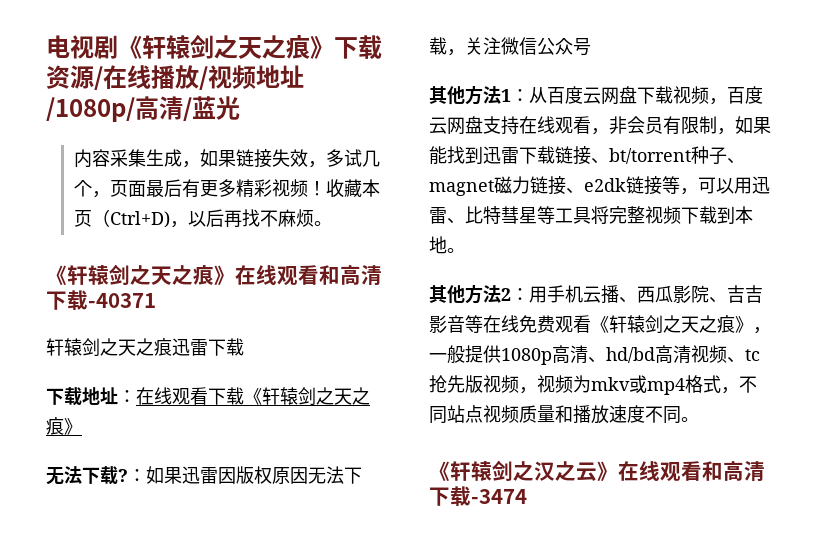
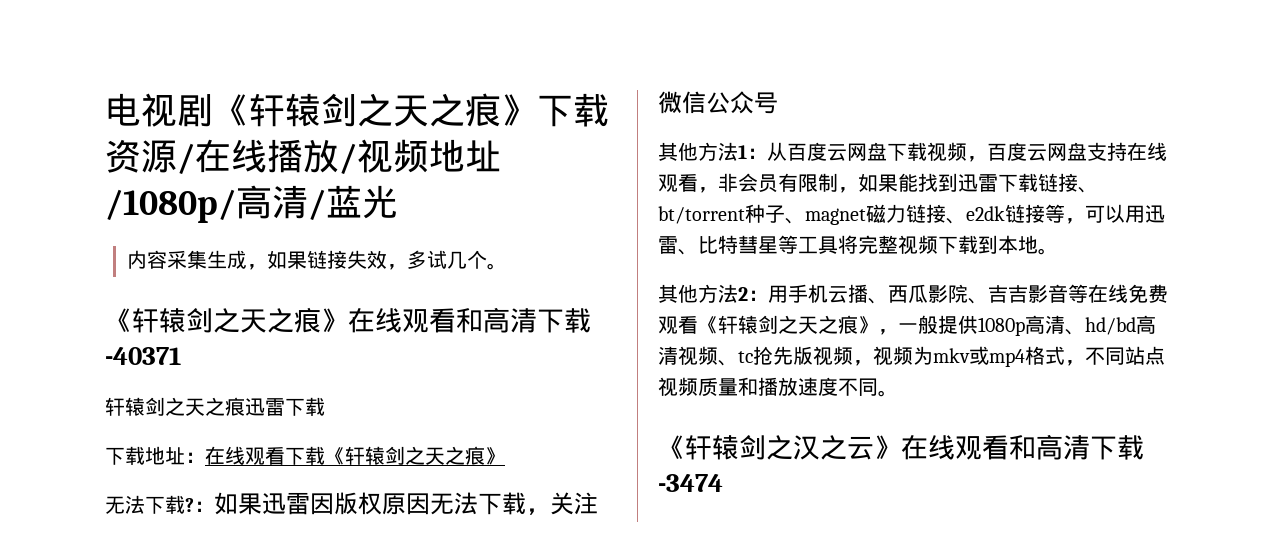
- 内容采集生成，如果链接失效，多试几个，页面最后有更多精彩视频！收藏本页（Ctrl+D)，以后再找不麻烦。
+ 内容采集生成，如果链接失效，多试几个。

